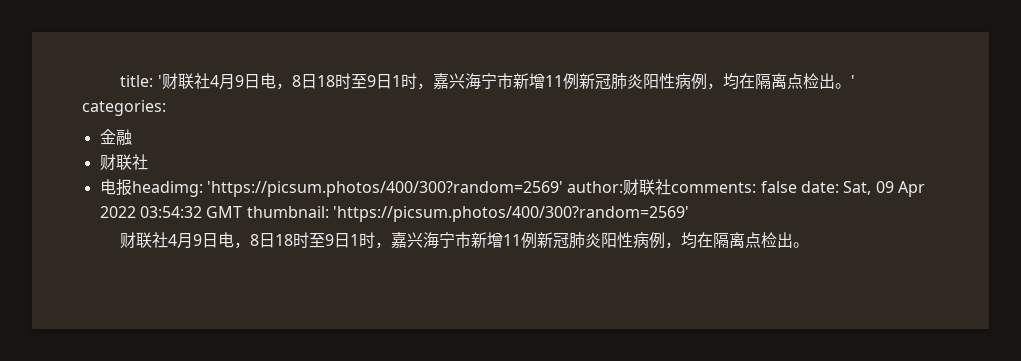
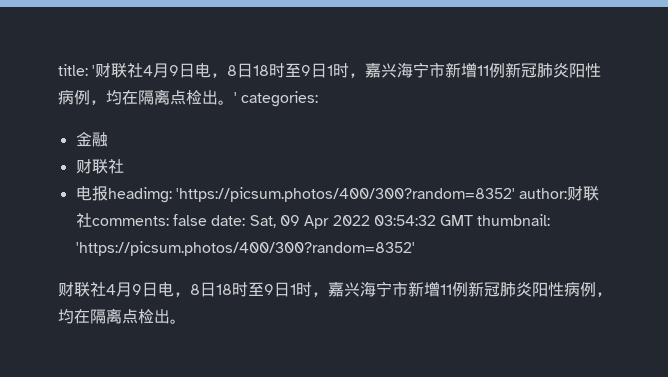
- 电报headimg: 'https://picsum.photos/400/300?random=2569' author:财联社comments: false date: Sat, 09 Apr 2022 03:54:32 GMT thumbnail: 'https://picsum.photos/400/300?random=2569'
+ 电报headimg: 'https://picsum.photos/400/300?random=8352' author:财联社comments: false date: Sat, 09 Apr 2022 03:54:32 GMT thumbnail: 'https://picsum.photos/400/300?random=8352'

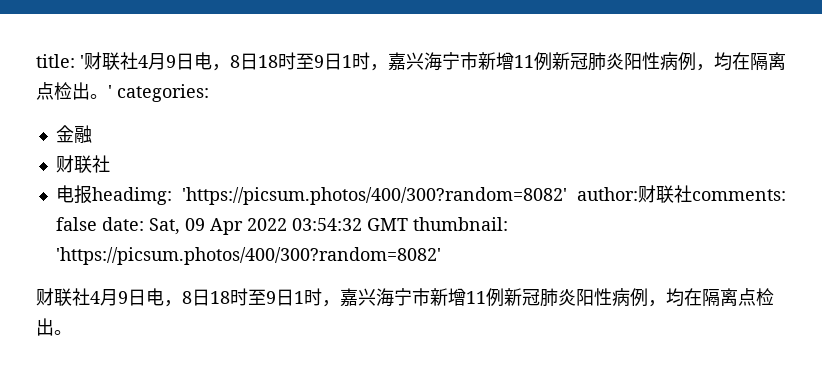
- 电报headimg: 'https://picsum.photos/400/300?random=8352' author:财联社comments: false date: Sat, 09 Apr 2022 03:54:32 GMT thumbnail: 'https://picsum.photos/400/300?random=8352'
+ 电报headimg: 'https://picsum.photos/400/300?random=8082' author:财联社comments: false date: Sat, 09 Apr 2022 03:54:32 GMT thumbnail: 'https://picsum.photos/400/300?random=8082'

